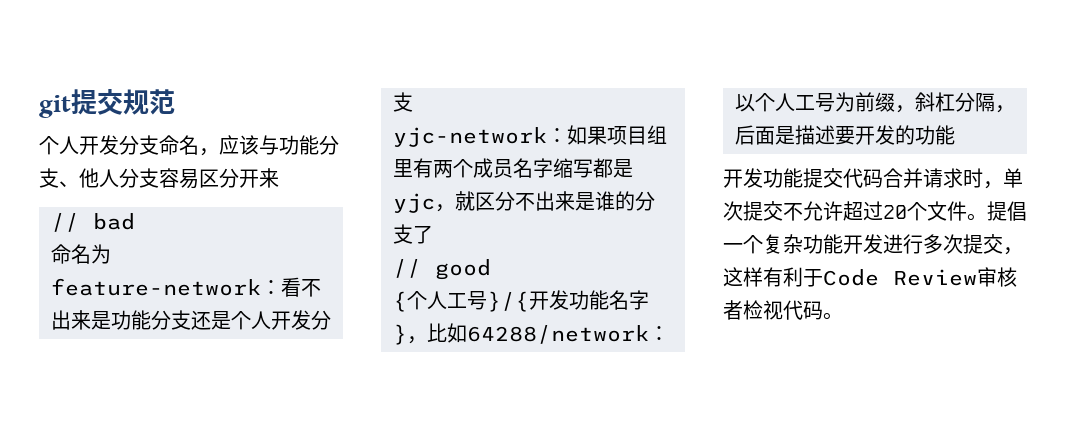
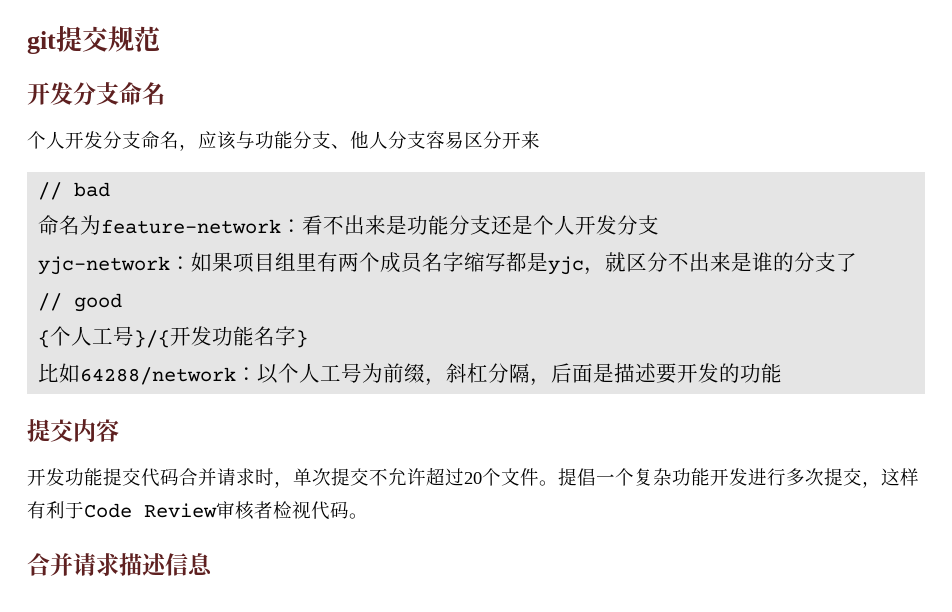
  git提交规范
+ 开发分支命名
- {个人工号}/{开发功能名字}，比如64288/network：以个人工号为前缀，斜杠分隔，后面是描述要开发的功能
+ {个人工号}/{开发功能名字}
+ 比如64288/network：以个人工号为前缀，斜杠分隔，后面是描述要开发的功能
+ 提交内容
+ 合并请求描述信息

